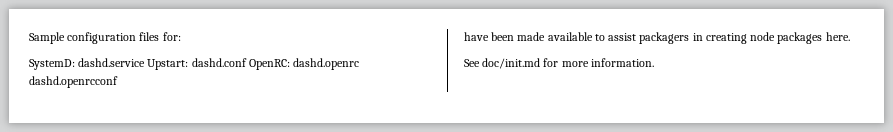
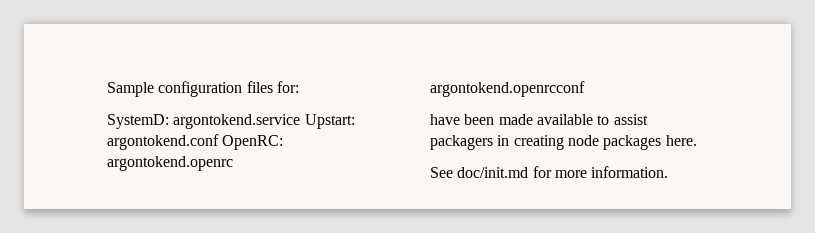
- SystemD: dashd.service Upstart: dashd.conf OpenRC: dashd.openrc dashd.openrcconf
+ SystemD: argontokend.service Upstart: argontokend.conf OpenRC: argontokend.openrc argontokend.openrcconf

